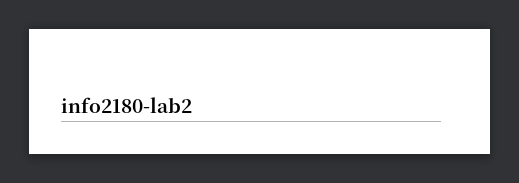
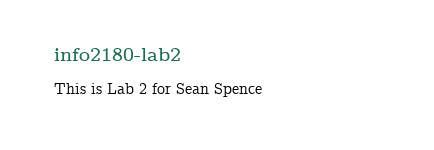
+ This is Lab 2 for Sean Spence

